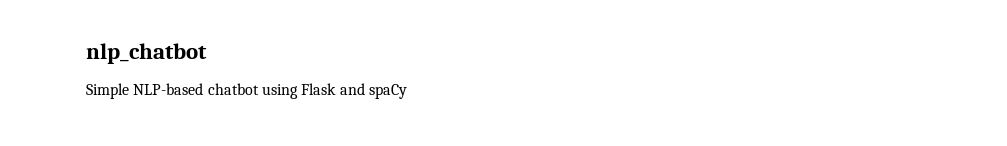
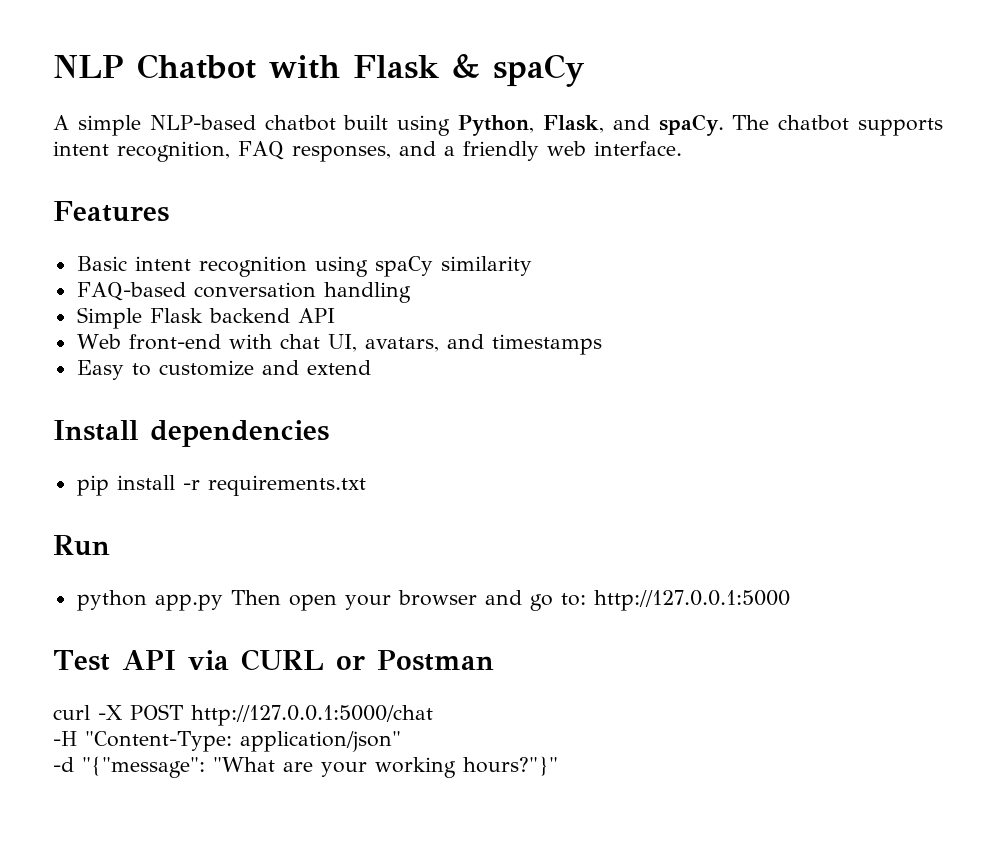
- nlp_chatbot
- Simple NLP-based chatbot using Flask and spaCy
+ NLP Chatbot with Flask & spaCy
+ A simple NLP-based chatbot built using Python, Flask, and spaCy. The chatbot supports intent recognition, FAQ responses, and a friendly web interface.
+ Features
+ Basic intent recognition using spaCy similarity
+ FAQ-based conversation handling
+ Simple Flask backend API
+ Web front-end with chat UI, avatars, and timestamps
+ Easy to customize and extend
+ Install dependencies
+ pip install -r requirements.txt
+ Run
+ python app.py Then open your browser and go to: http://127.0.0.1:5000
+ Test API via CURL or Postman
+ curl -X POST http://127.0.0.1:5000/chat
+ -H "Content-Type: application/json"
+ -d "{"message": "What are your working hours?"}"

